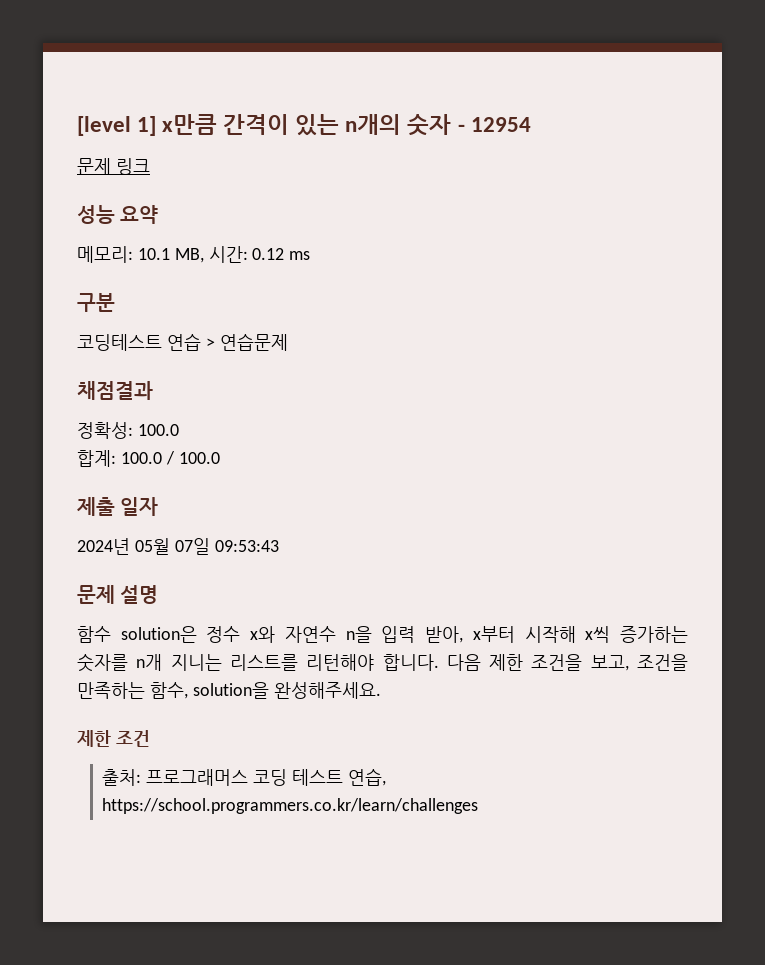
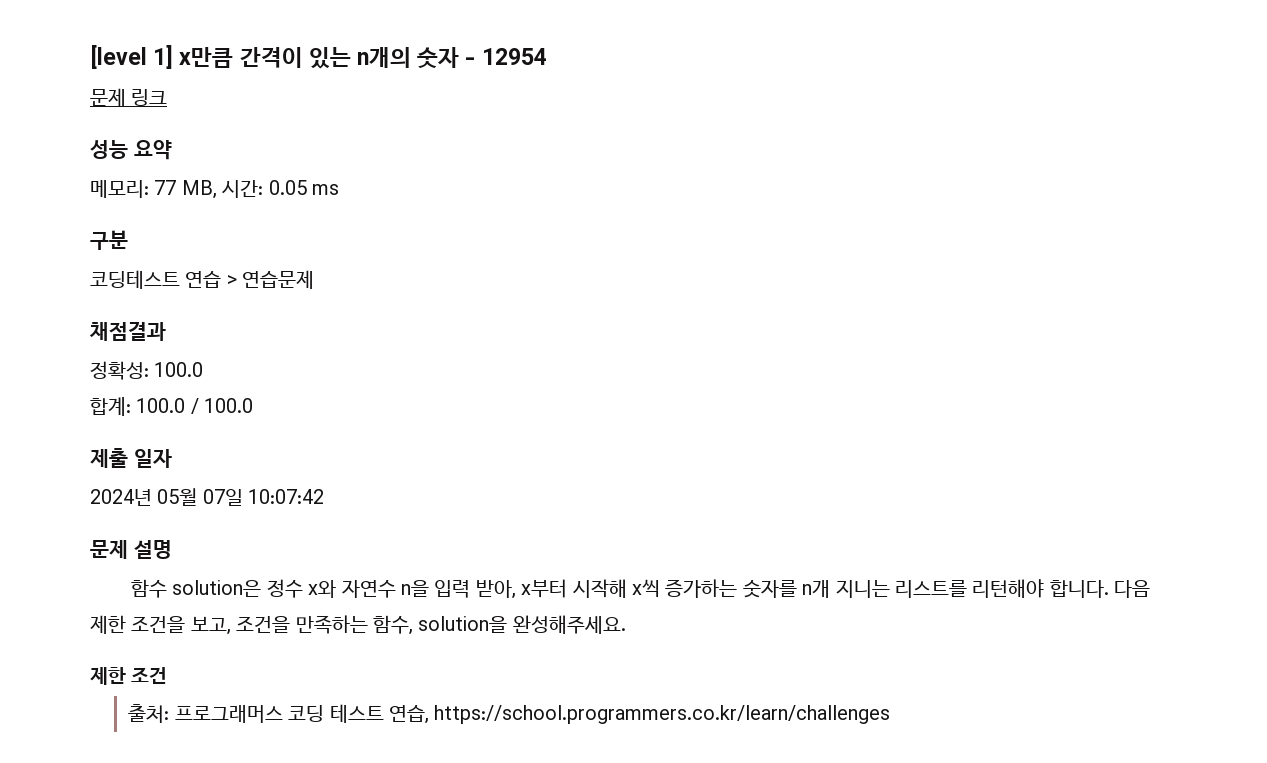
- 메모리: 10.1 MB, 시간: 0.12 ms
+ 메모리: 77 MB, 시간: 0.05 ms
- 2024년 05월 07일 09:53:43
+ 2024년 05월 07일 10:07:42

